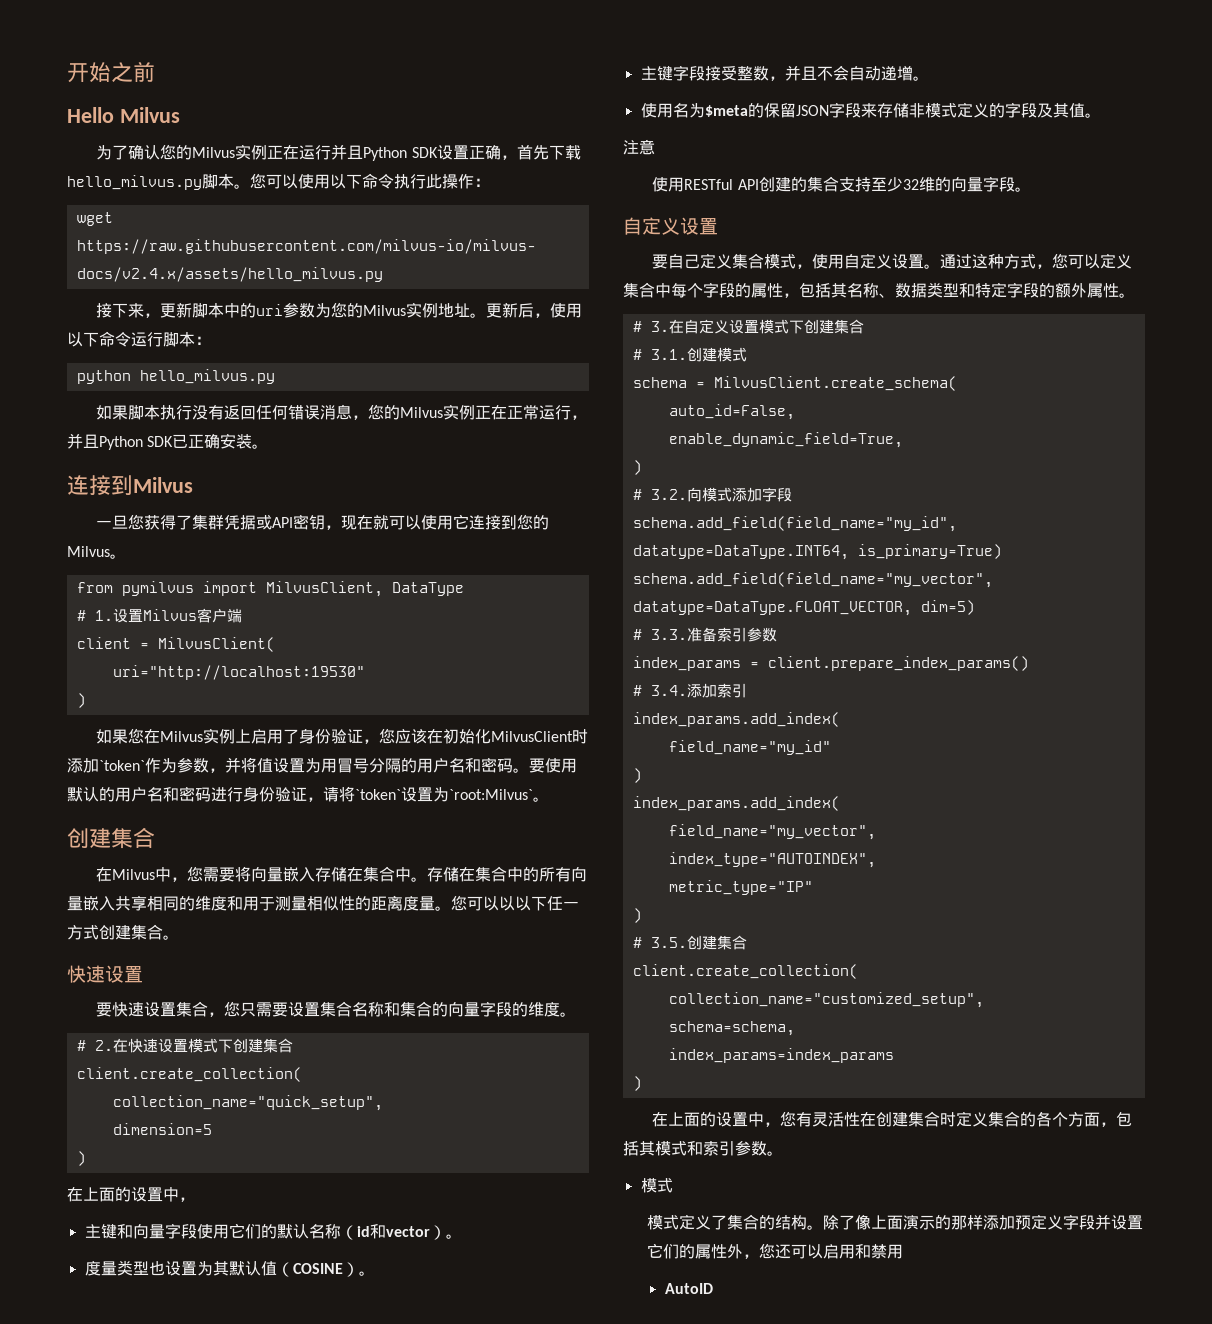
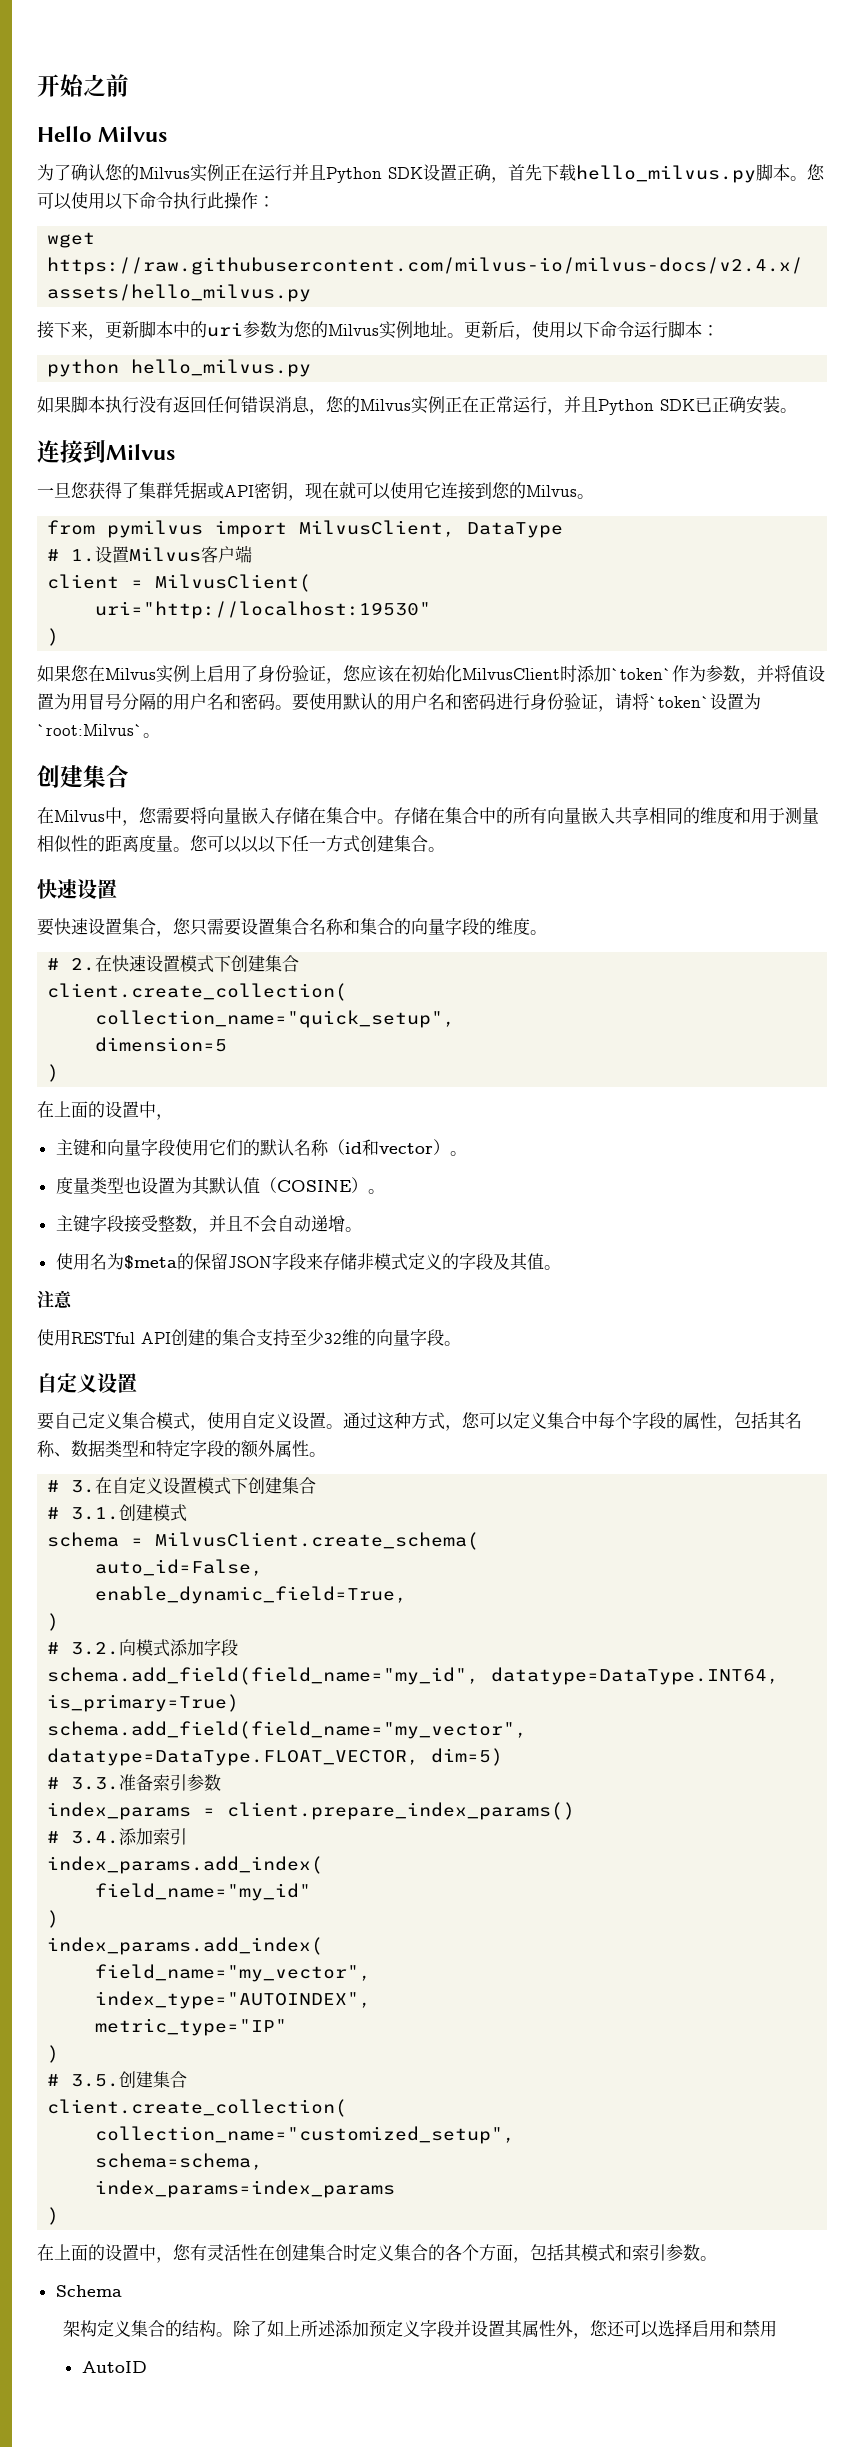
  在上面的设置中，您有灵活性在创建集合时定义集合的各个方面，包括其模式和索引参数。
- 模式
- 模式定义了集合的结构。
+ Schema
+ 架构定义集合的结构。
- 除了像上面演示的那样添加预定义字段并设置它们的属性外，您还可以启用和禁用
+ 除了如上所述添加预定义字段并设置其属性外，您还可以选择启用和禁用

